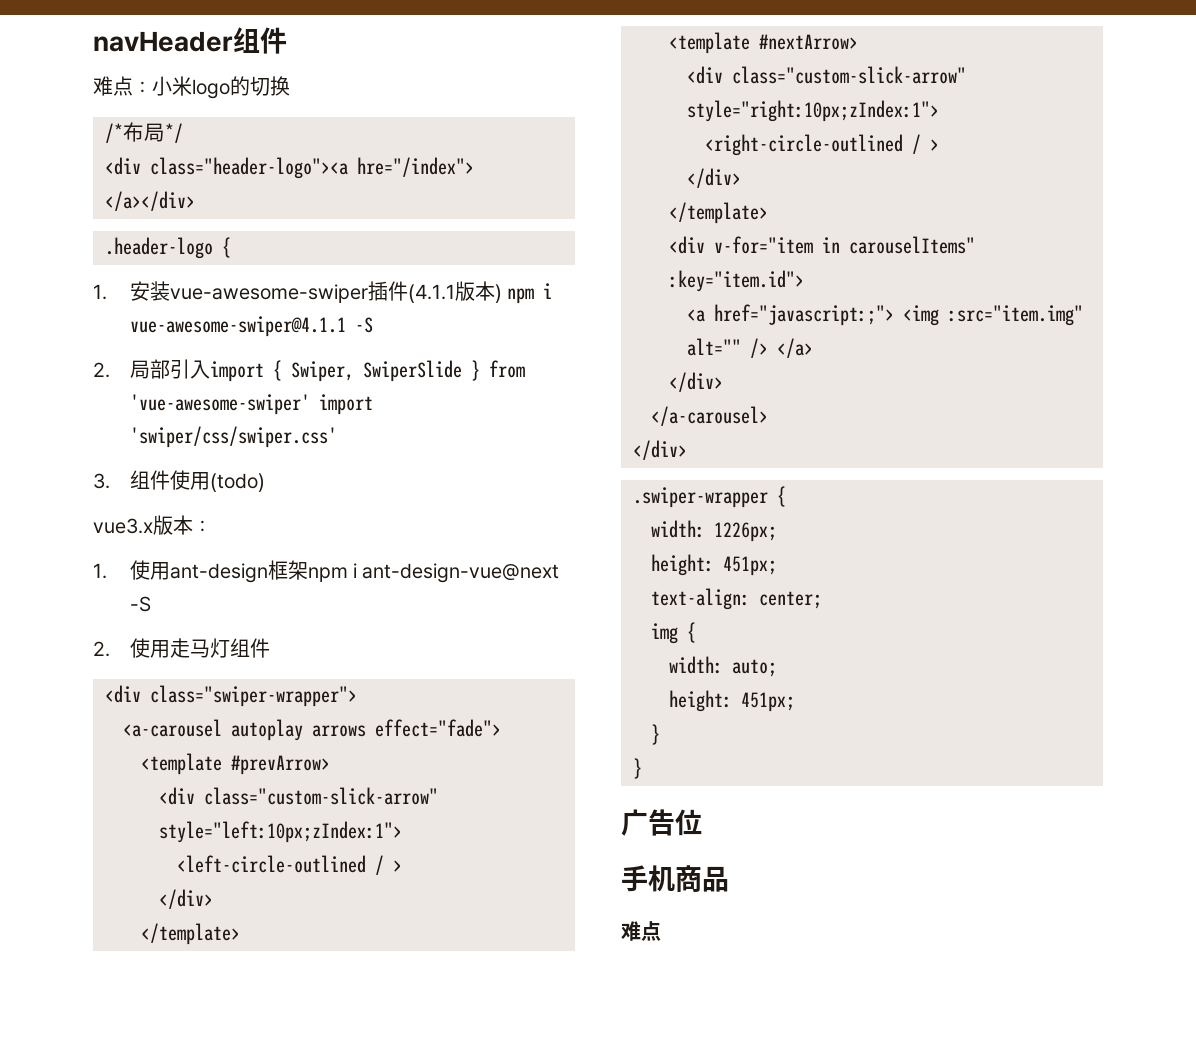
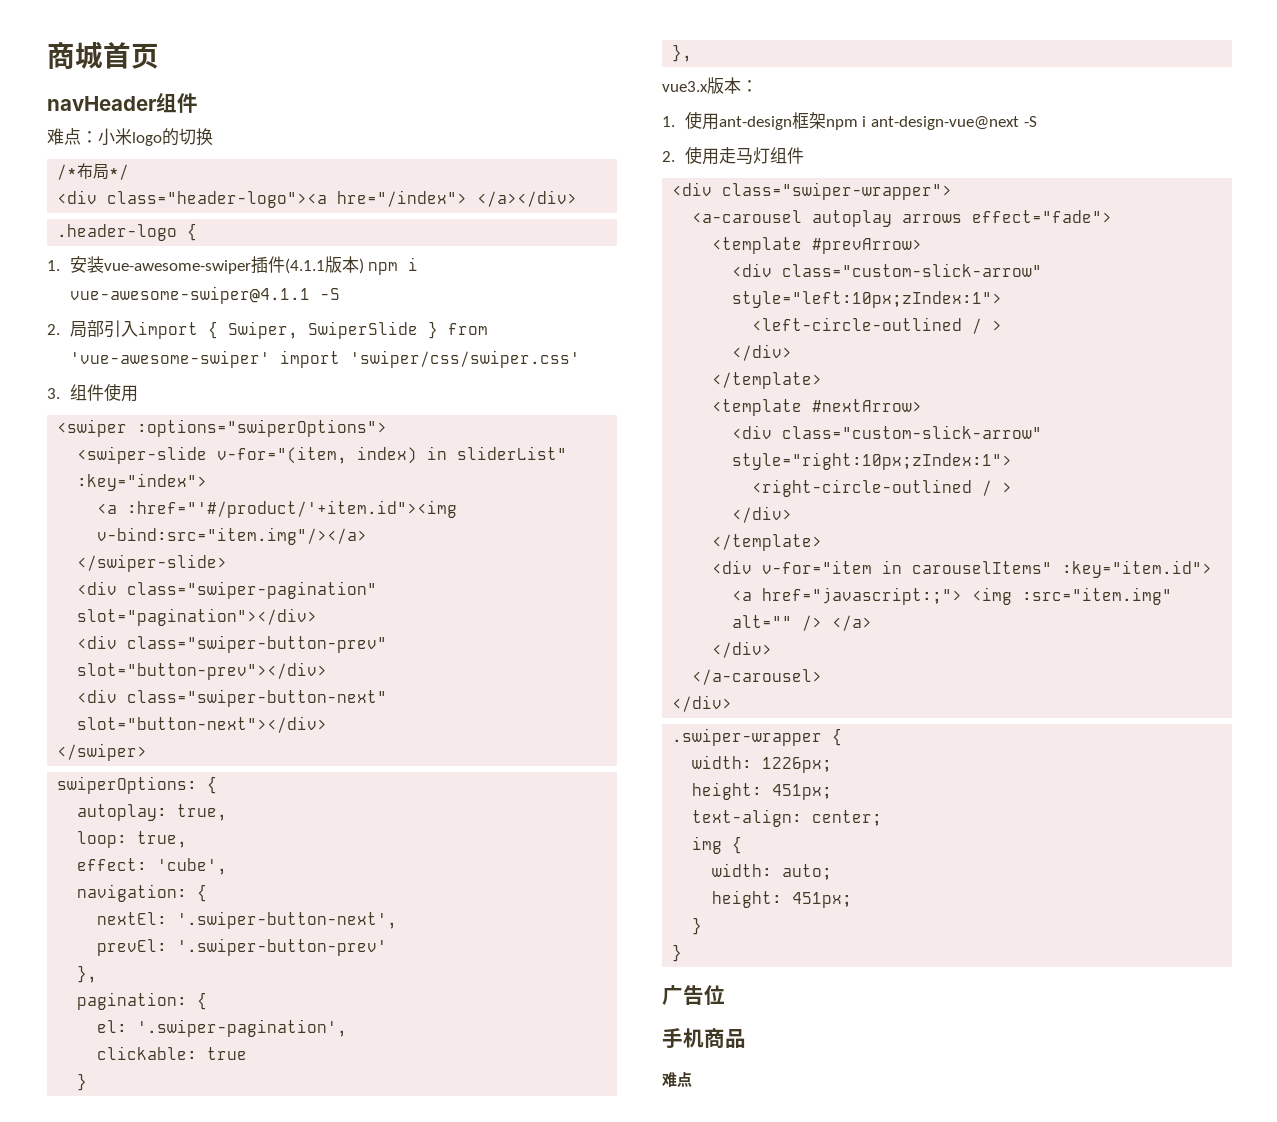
+ 商城首页
- 3.组件使用(todo)
+ 3.组件使用
+ <swiper :options="swiperOptions">
+ <swiper-slide v-for="(item, index) in sliderList" :key="index">
+ <a :href="'#/product/'+item.id"><img v-bind:src="item.img"/></a>
+ </swiper-slide>
+ <div class="swiper-pagination" slot="pagination"></div>
+ <div class="swiper-button-prev" slot="button-prev"></div>
+ <div class="swiper-button-next" slot="button-next"></div>
+ </swiper>
+ swiperOptions: {
+ autoplay: true,
+ loop: true,
+ effect: 'cube',
+ navigation: {
+ nextEl: '.swiper-button-next',
+ prevEl: '.swiper-button-prev'
+ },
+ pagination: {
+ el: '.swiper-pagination',
+ clickable: true
+ }
+ },

